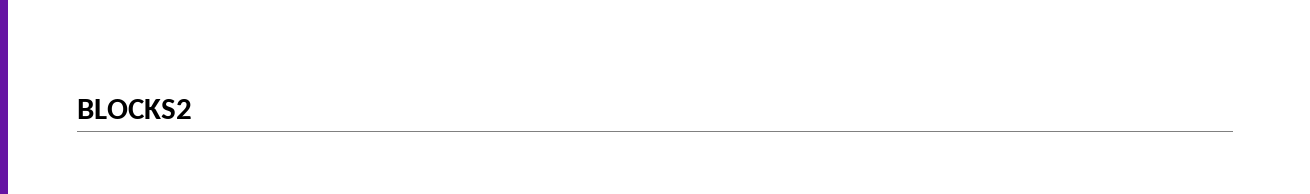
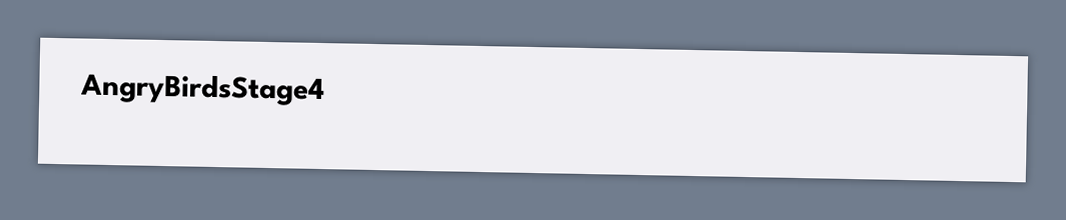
- BLOCKS2
+ AngryBirdsStage4

